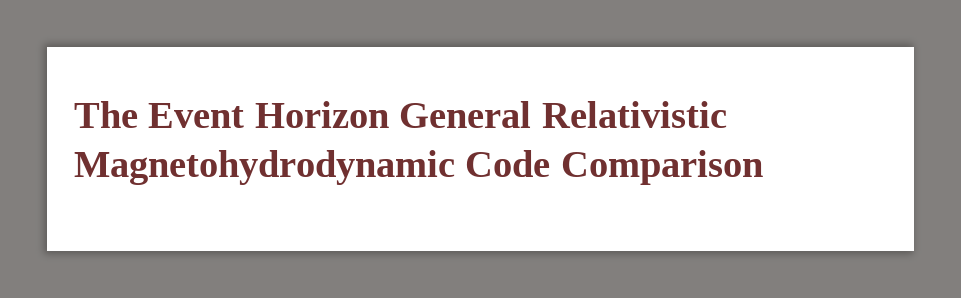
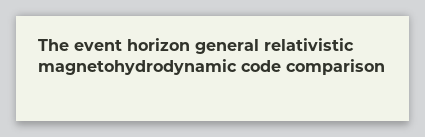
- The Event Horizon General Relativistic Magnetohydrodynamic Code Comparison
+ The event horizon general relativistic magnetohydrodynamic code comparison

